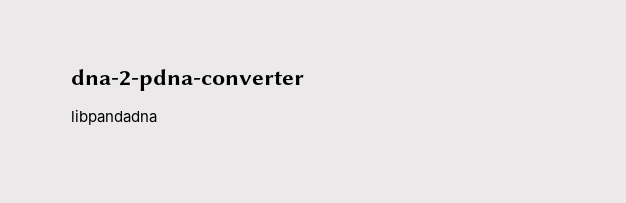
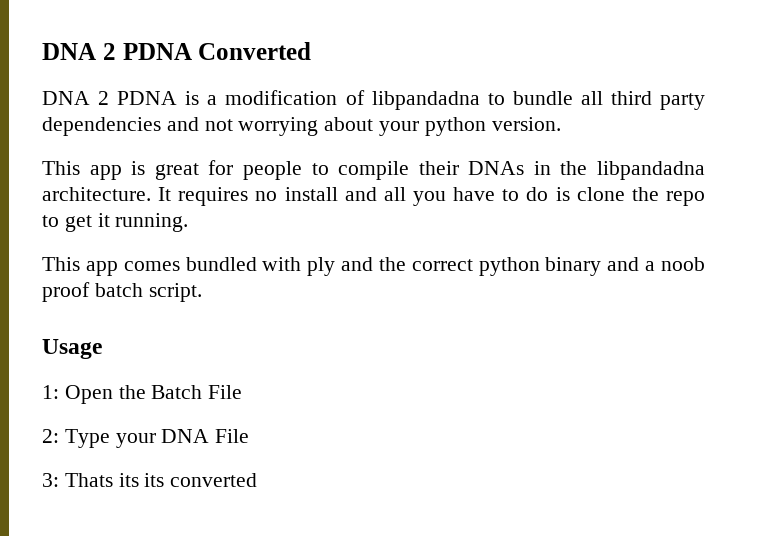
- dna-2-pdna-converter
- libpandadna
+ DNA 2 PDNA Converted
+ DNA 2 PDNA is a modification of libpandadna to bundle all third party dependencies and not worrying about your python version.
+ This app is great for people to compile their DNAs in the libpandadna architecture. It requires no install and all you have to do is clone the repo to get it running.
+ This app comes bundled with ply and the correct python binary and a noob proof batch script.
+ Usage
+ 1: Open the Batch File
+ 2: Type your DNA File
+ 3: Thats its its converted

